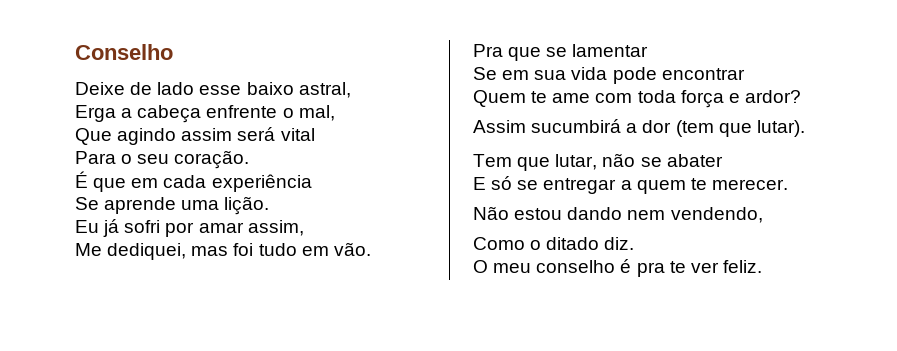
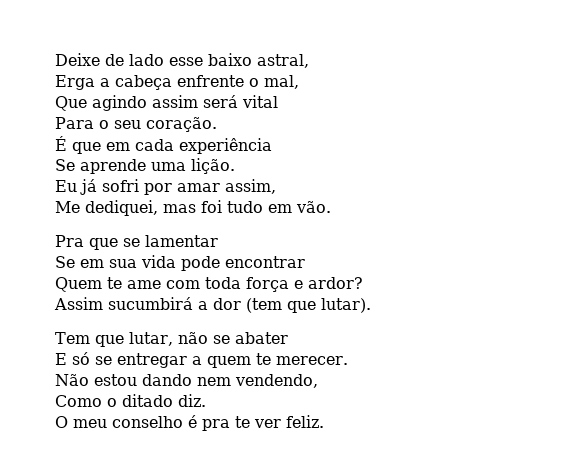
- Conselho

